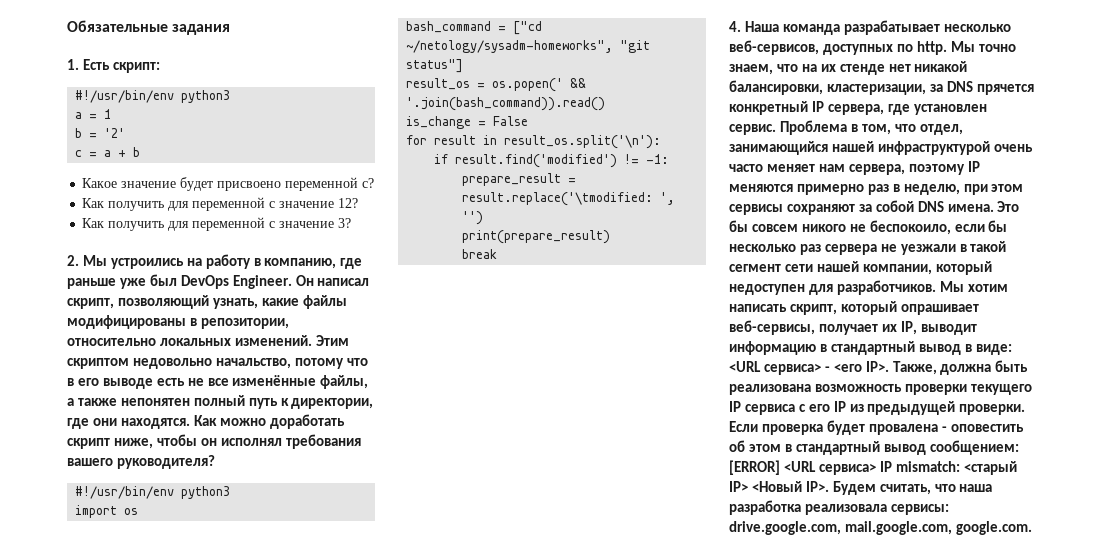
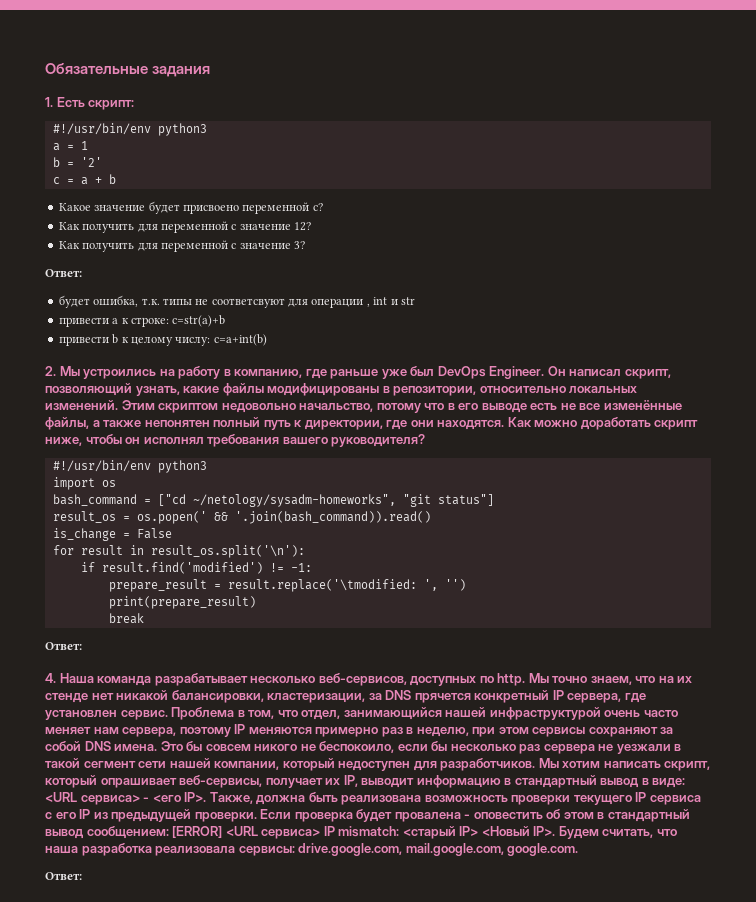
  Как получить для переменной c значение 3?
+ Ответ:
+ будет ошибка, т.к. типы не соответсвуют для операции , int и str
+ привести a к строке: c=str(a)+b
+ привести b к целому числу: c=a+int(b)
  break
+ Ответ:
  Если проверка будет провалена - оповестить об этом в стандартный вывод сообщением: [ERROR] <URL сервиса> IP mismatch: <старый IP> <Новый IP>. Будем считать, что наша разработка реализовала сервисы: drive.google.com, mail.google.com, google.com.
+ Ответ:

